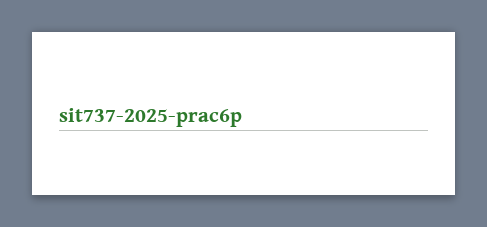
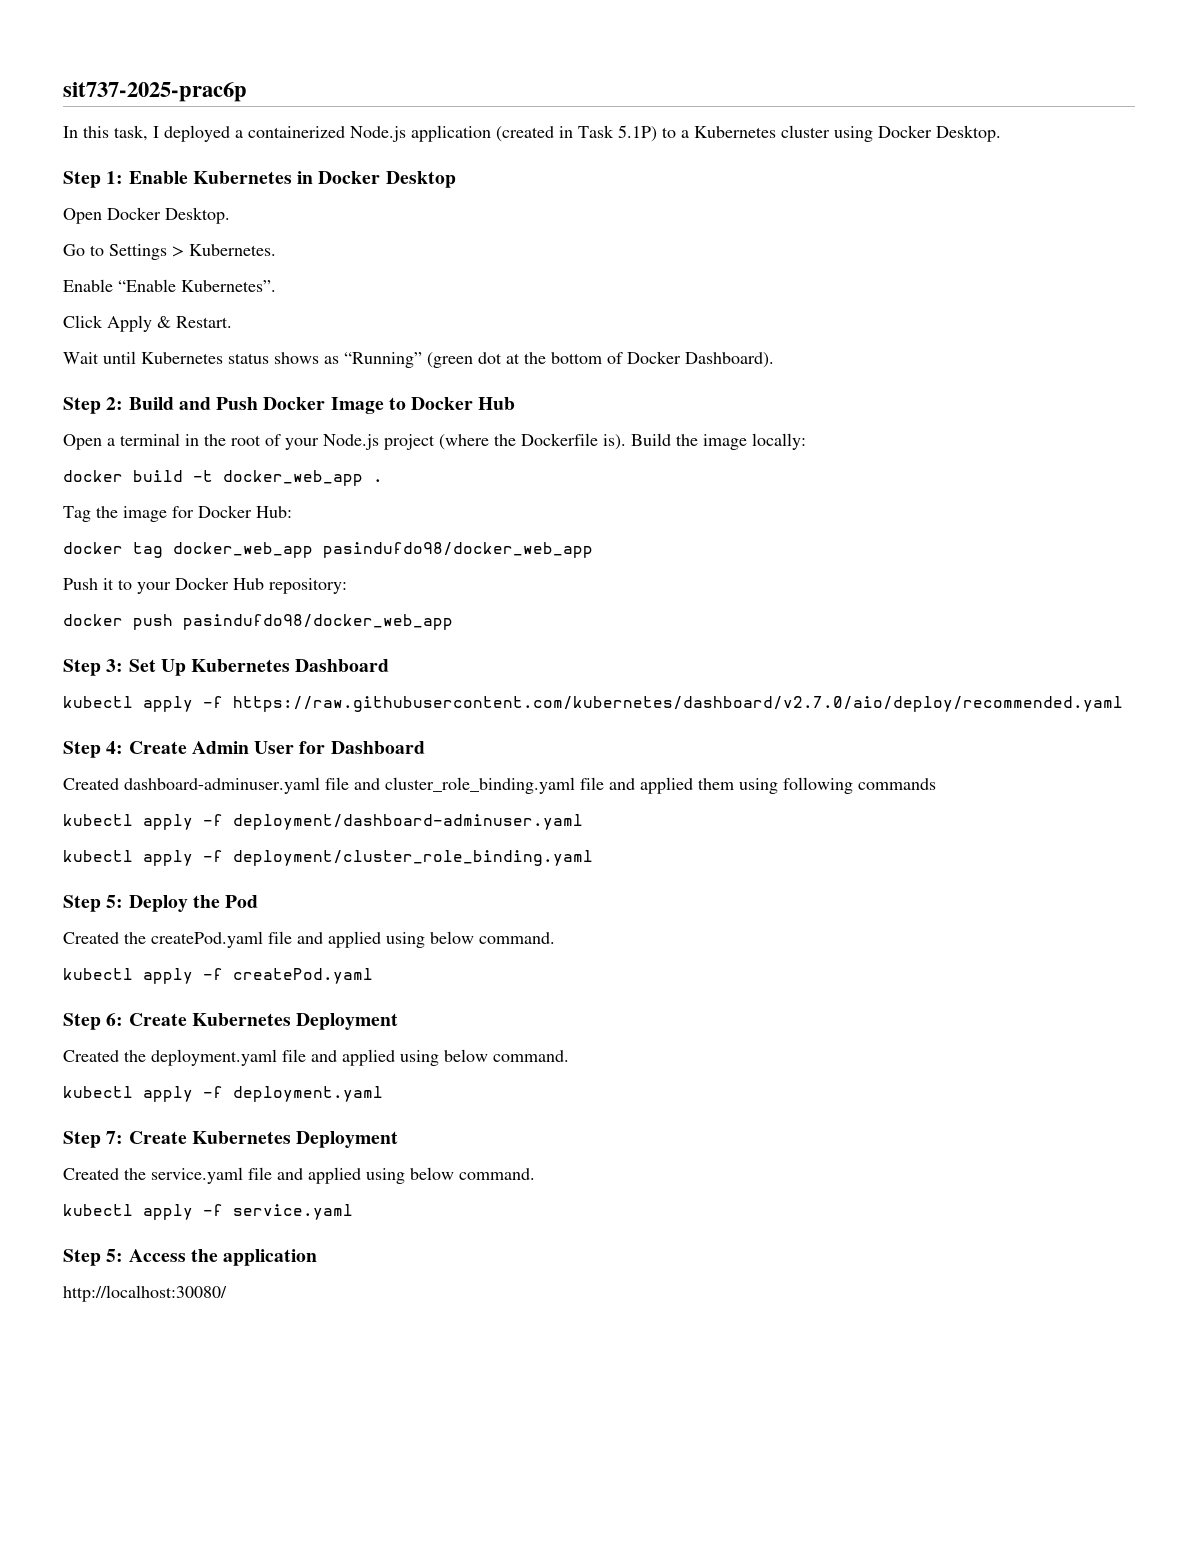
+ In this task, I deployed a containerized Node.js application (created in Task 5.1P) to a Kubernetes cluster using Docker Desktop.
+ Step 1: Enable Kubernetes in Docker Desktop
+ Open Docker Desktop.
+ Go to Settings > Kubernetes.
+ Enable “Enable Kubernetes”.
+ Click Apply & Restart.
+ Wait until Kubernetes status shows as “Running” (green dot at the bottom of Docker Dashboard).
+ Step 2: Build and Push Docker Image to Docker Hub
+ Open a terminal in the root of your Node.js project (where the Dockerfile is). Build the image locally:
+ docker build -t docker_web_app .
+ Tag the image for Docker Hub:
+ docker tag docker_web_app pasindufdo98/docker_web_app
+ Push it to your Docker Hub repository:
+ docker push pasindufdo98/docker_web_app
+ Step 3: Set Up Kubernetes Dashboard
+ kubectl apply -f https://raw.githubusercontent.com/kubernetes/dashboard/v2.7.0/aio/deploy/recommended.yaml
+ Step 4: Create Admin User for Dashboard
+ Created dashboard-adminuser.yaml file and cluster_role_binding.yaml file and applied them using following commands
+ kubectl apply -f deployment/dashboard-adminuser.yaml
+ kubectl apply -f deployment/cluster_role_binding.yaml
+ Step 5: Deploy the Pod
+ Created the createPod.yaml file and applied using below command.
+ kubectl apply -f createPod.yaml
+ Step 6: Create Kubernetes Deployment
+ Created the deployment.yaml file and applied using below command.
+ kubectl apply -f deployment.yaml
+ Step 7: Create Kubernetes Deployment
+ Created the service.yaml file and applied using below command.
+ kubectl apply -f service.yaml
+ Step 5: Access the application
+ http://localhost:30080/

